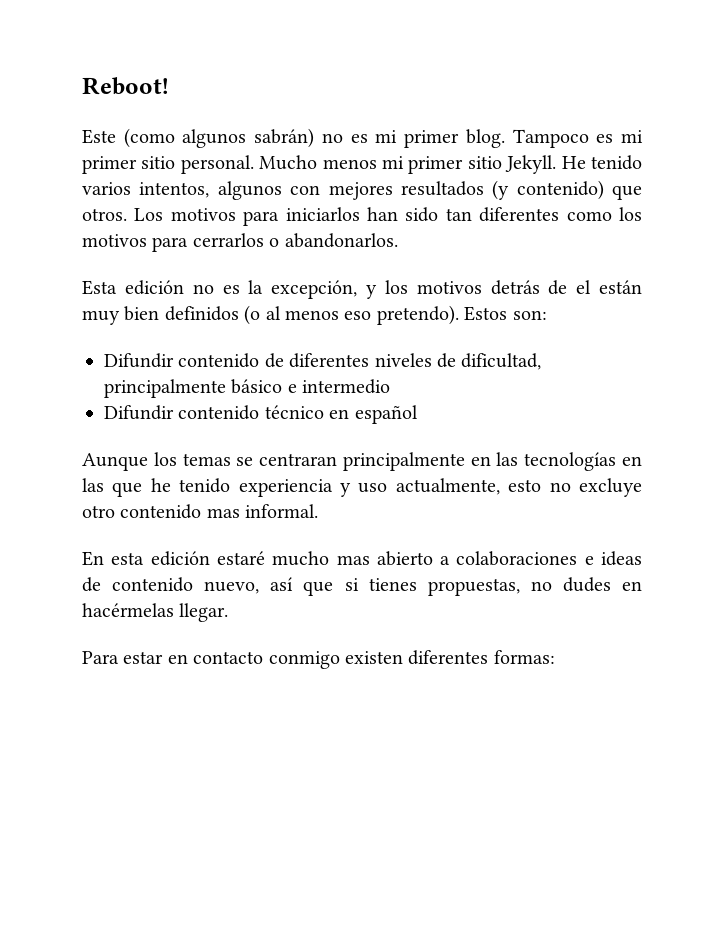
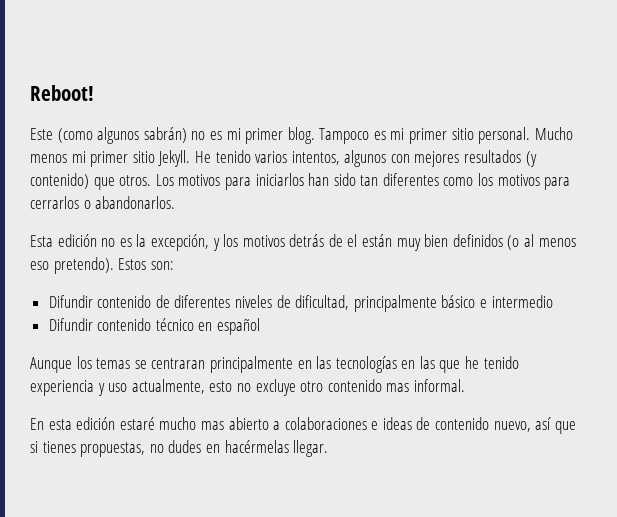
- Para estar en contacto conmigo existen diferentes formas:

